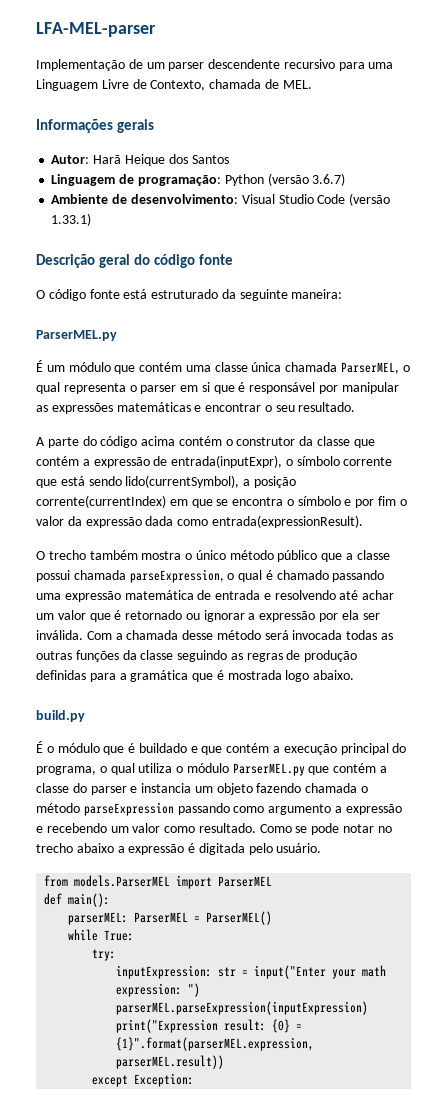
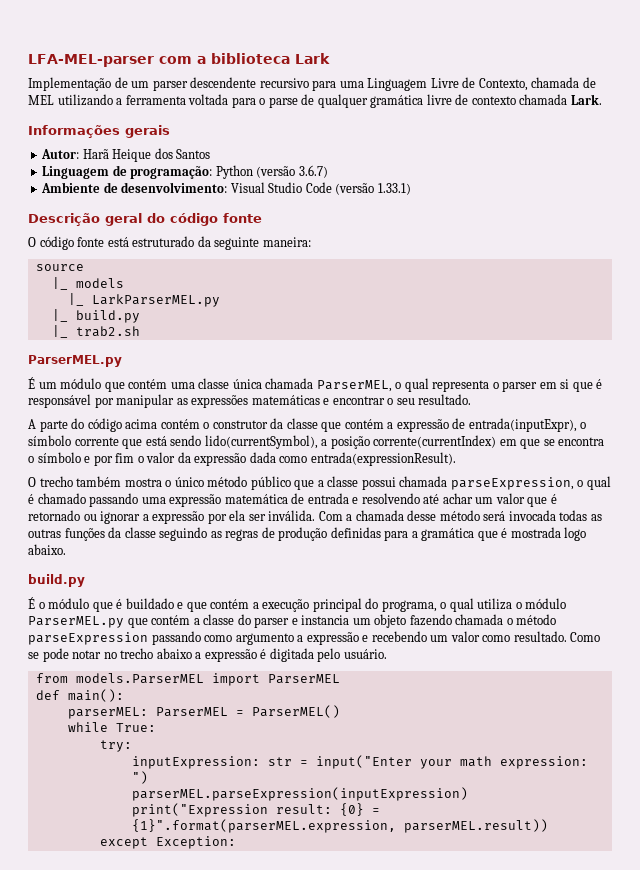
- LFA-MEL-parser
+ LFA-MEL-parser com a biblioteca Lark
- Implementação de um parser descendente recursivo para uma Linguagem Livre de Contexto, chamada de MEL.
+ Implementação de um parser descendente recursivo para uma Linguagem Livre de Contexto, chamada de MEL utilizando a ferramenta voltada para o parse de qualquer gramática livre de contexto chamada Lark.
+ source
+ |_ models
+ |_ LarkParserMEL.py
+ |_ build.py
+ |_ trab2.sh

